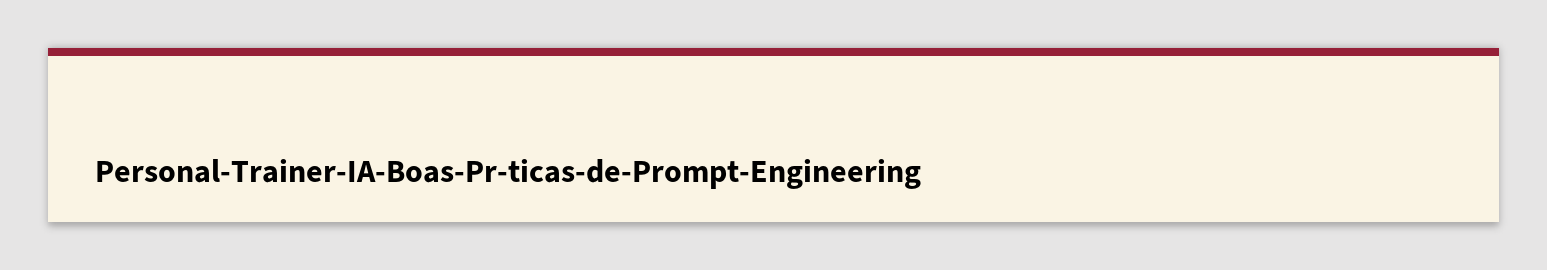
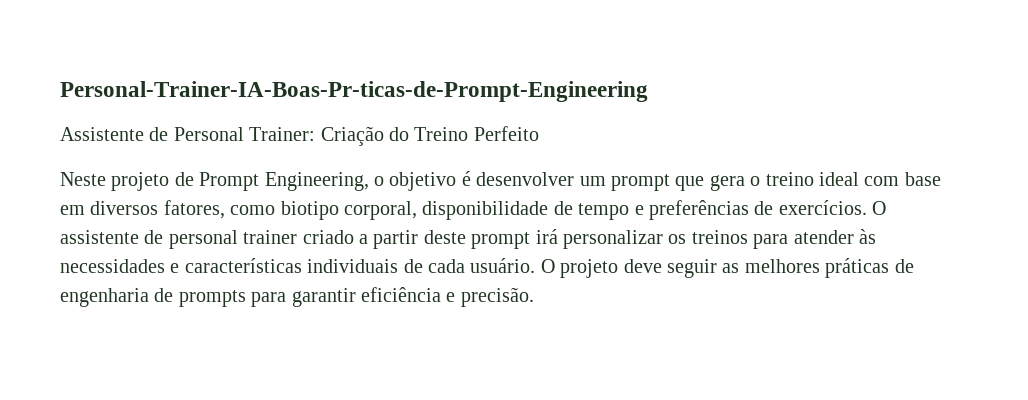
+ Assistente de Personal Trainer: Criação do Treino Perfeito
+ Neste projeto de Prompt Engineering, o objetivo é desenvolver um prompt que gera o treino ideal com base em diversos fatores, como biotipo corporal, disponibilidade de tempo e preferências de exercícios. O assistente de personal trainer criado a partir deste prompt irá personalizar os treinos para atender às necessidades e características individuais de cada usuário. O projeto deve seguir as melhores práticas de engenharia de prompts para garantir eficiência e precisão.

